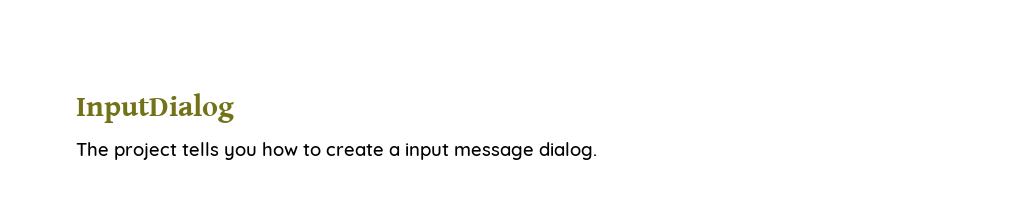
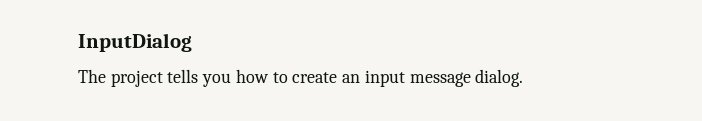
- The project tells you how to create a input message dialog.
+ The project tells you how to create an input message dialog.

